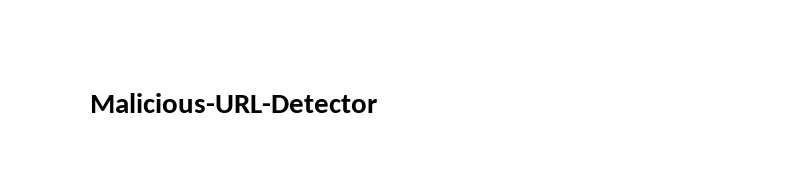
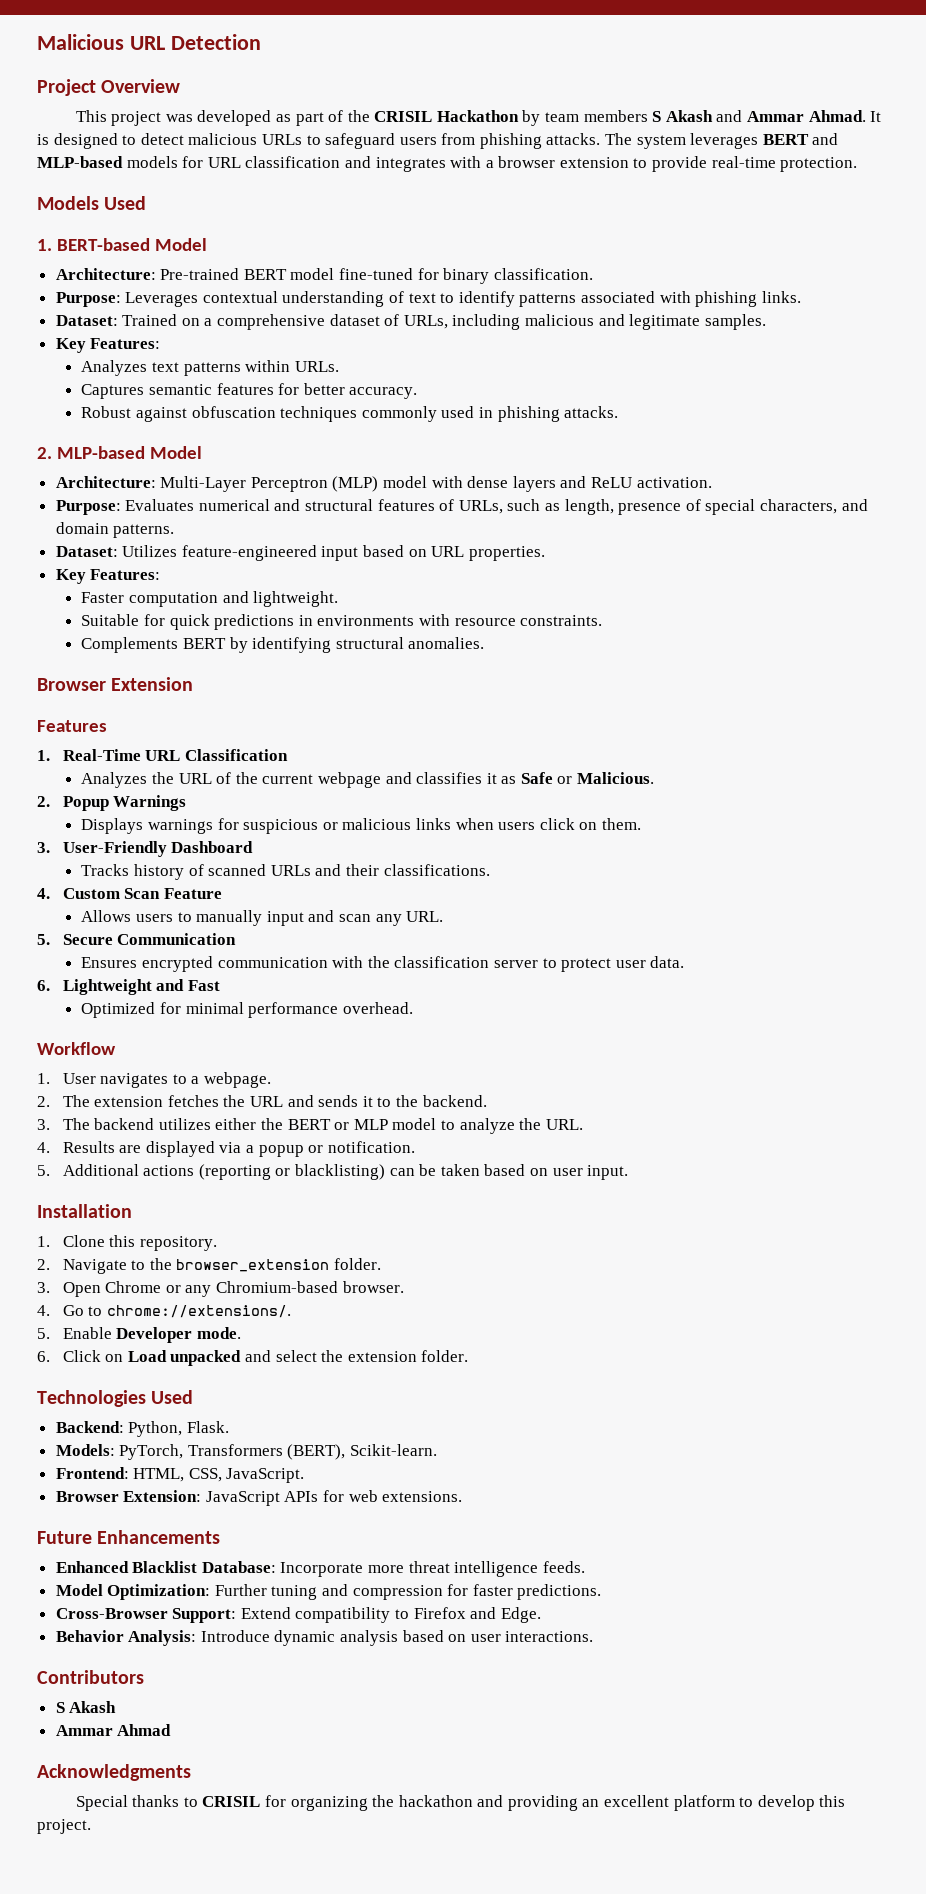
- Malicious-URL-Detector
+ Malicious URL Detection
+ Project Overview
+ This project was developed as part of the CRISIL Hackathon by team members S Akash and Ammar Ahmad. It is designed to detect malicious URLs to safeguard users from phishing attacks. The system leverages BERT and MLP-based models for URL classification and integrates with a browser extension to provide real-time protection.
+ Models Used
+ 1. BERT-based Model
+ Architecture: Pre-trained BERT model fine-tuned for binary classification.
+ Purpose: Leverages contextual understanding of text to identify patterns associated with phishing links.
+ Dataset: Trained on a comprehensive dataset of URLs, including malicious and legitimate samples.
+ Key Features:
+ Analyzes text patterns within URLs.
+ Captures semantic features for better accuracy.
+ Robust against obfuscation techniques commonly used in phishing attacks.
+ 2. MLP-based Model
+ Architecture: Multi-Layer Perceptron (MLP) model with dense layers and ReLU activation.
+ Purpose: Evaluates numerical and structural features of URLs, such as length, presence of special characters, and domain patterns.
+ Dataset: Utilizes feature-engineered input based on URL properties.
+ Key Features:
+ Faster computation and lightweight.
+ Suitable for quick predictions in environments with resource constraints.
+ Complements BERT by identifying structural anomalies.
+ Browser Extension
+ Features
+ 1. Real-Time URL Classification
+ Analyzes the URL of the current webpage and classifies it as Safe or Malicious.
+ 2. Popup Warnings
+ Displays warnings for suspicious or malicious links when users click on them.
+ 3. User-Friendly Dashboard
+ Tracks history of scanned URLs and their classifications.
+ 4. Custom Scan Feature
+ Allows users to manually input and scan any URL.
+ 5. Secure Communication
+ Ensures encrypted communication with the classification server to protect user data.
+ 6. Lightweight and Fast
+ Optimized for minimal performance overhead.
+ Workflow
+ 1. User navigates to a webpage.
+ 2. The extension fetches the URL and sends it to the backend.
+ 3. The backend utilizes either the BERT or MLP model to analyze the URL.
+ 4. Results are displayed via a popup or notification.
+ 5. Additional actions (reporting or blacklisting) can be taken based on user input.
+ Installation
+ 1. Clone this repository.
+ 2. Navigate to the browser_extension folder.
+ 3. Open Chrome or any Chromium-based browser.
+ 4. Go to chrome://extensions/.
+ 5. Enable Developer mode.
+ 6. Click on Load unpacked and select the extension folder.
+ Technologies Used
+ Backend: Python, Flask.
+ Models: PyTorch, Transformers (BERT), Scikit-learn.
+ Frontend: HTML, CSS, JavaScript.
+ Browser Extension: JavaScript APIs for web extensions.
+ Future Enhancements
+ Enhanced Blacklist Database: Incorporate more threat intelligence feeds.
+ Model Optimization: Further tuning and compression for faster predictions.
+ Cross-Browser Support: Extend compatibility to Firefox and Edge.
+ Behavior Analysis: Introduce dynamic analysis based on user interactions.
+ Contributors
+ S Akash
+ Ammar Ahmad
+ Acknowledgments
+ Special thanks to CRISIL for organizing the hackathon and providing an excellent platform to develop this project.

